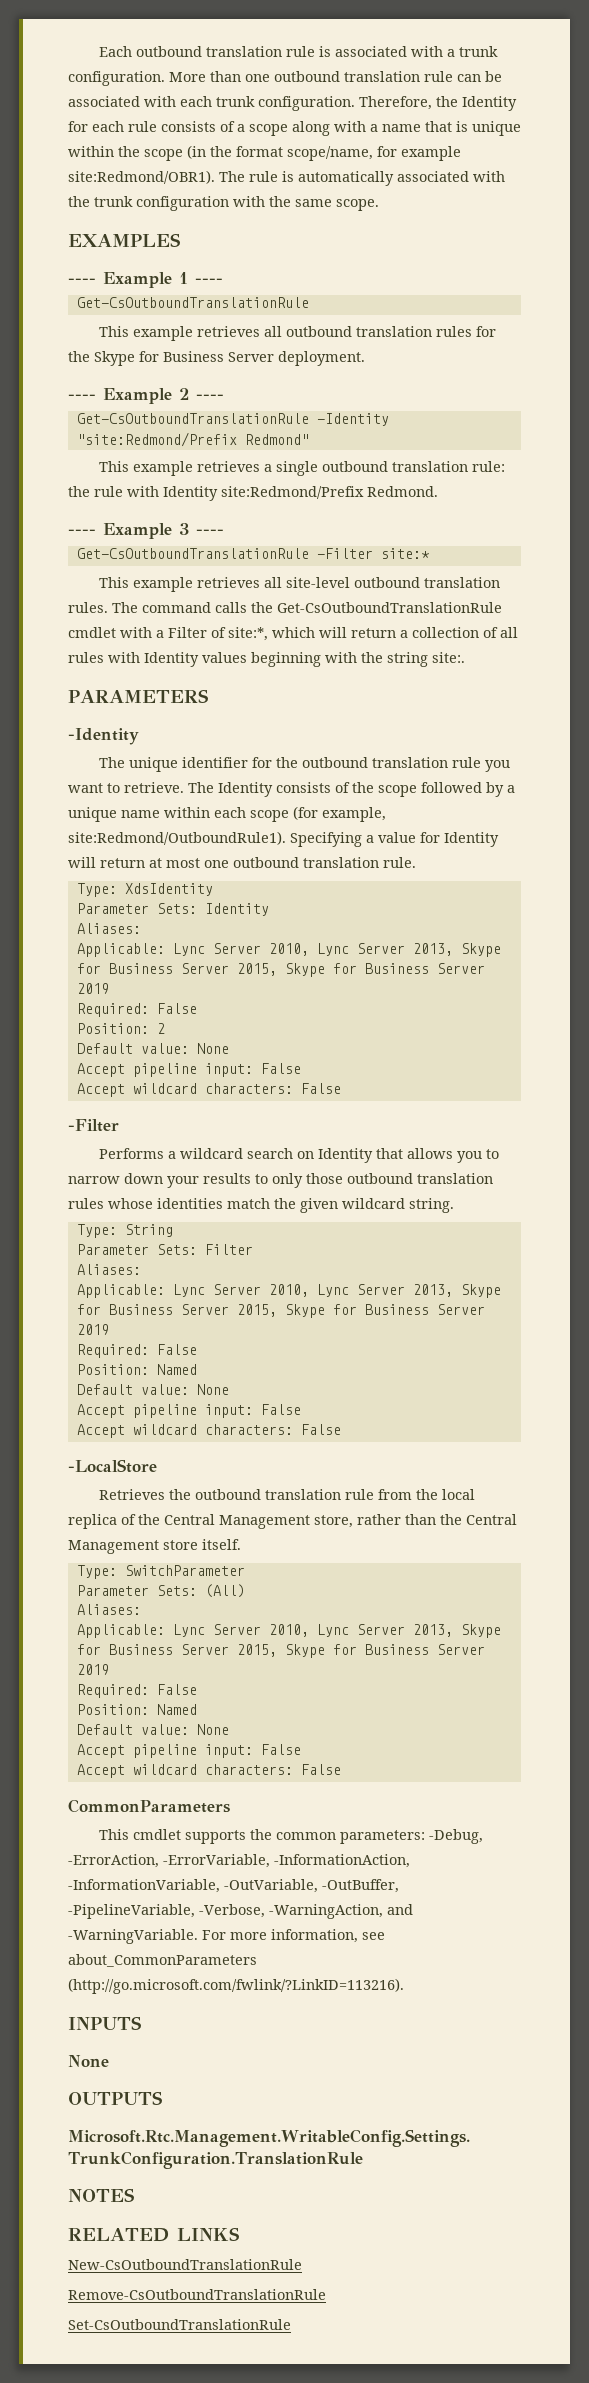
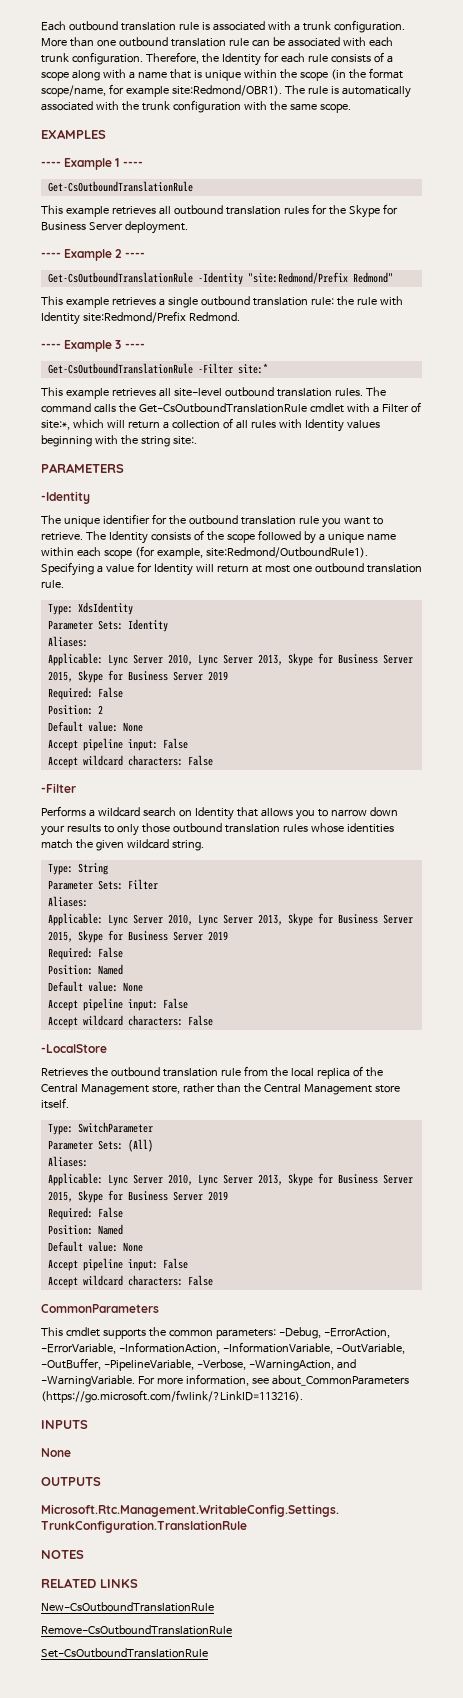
- For more information, see about_CommonParameters (http://go.microsoft.com/fwlink/?LinkID=113216).
+ For more information, see about_CommonParameters (https://go.microsoft.com/fwlink/?LinkID=113216).

